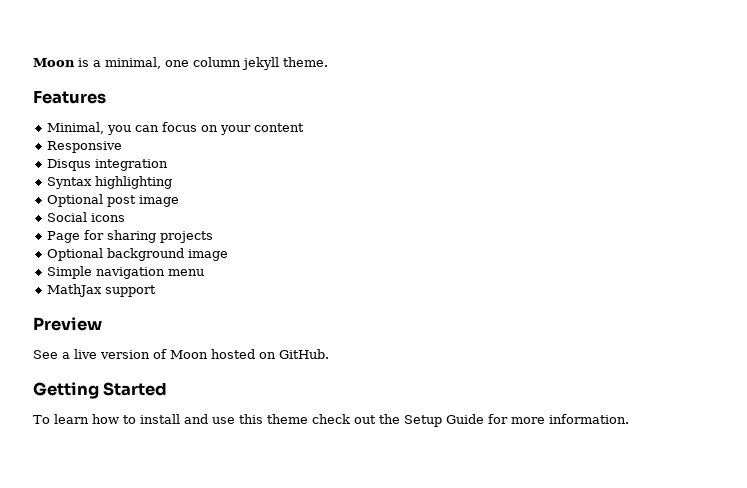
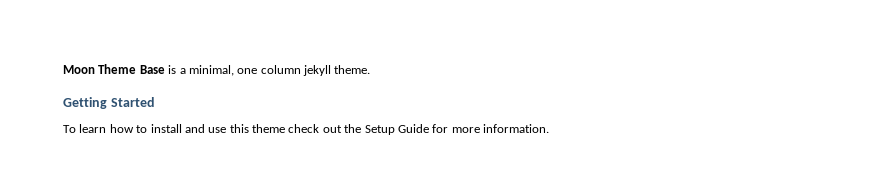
- Moon is a minimal, one column jekyll theme.
+ Moon Theme Base is a minimal, one column jekyll theme.
- Features
- Minimal, you can focus on your content
- Responsive
- Disqus integration
- Syntax highlighting
- Optional post image
- Social icons
- Page for sharing projects
- Optional background image
- Simple navigation menu
- MathJax support
- Preview
- See a live version of Moon hosted on GitHub.

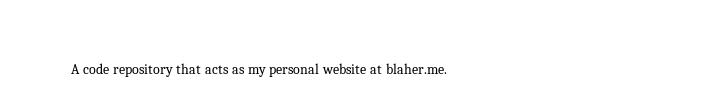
- Moon Theme Base is a minimal, one column jekyll theme.
- Getting Started
- To learn how to install and use this theme check out the Setup Guide for more information.
+ A code repository that acts as my personal website at blaher.me.

